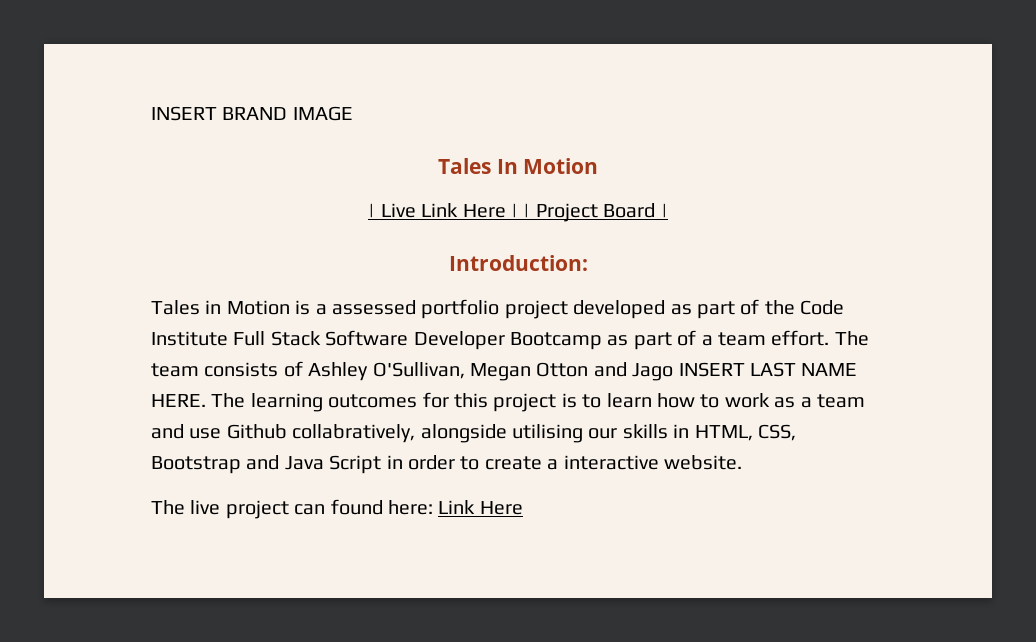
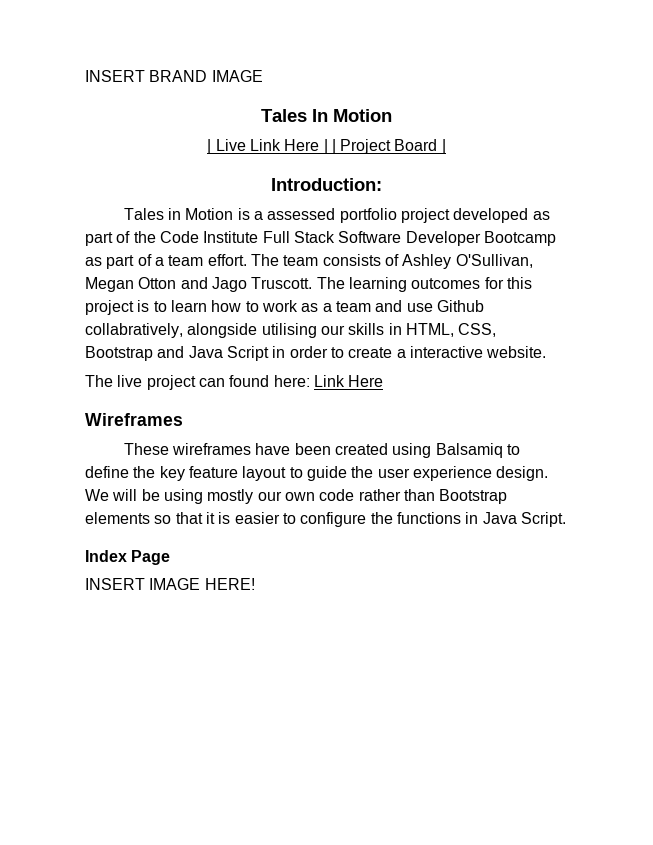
- The team consists of Ashley O'Sullivan, Megan Otton and Jago INSERT LAST NAME HERE.
+ The team consists of Ashley O'Sullivan, Megan Otton and Jago Truscott.
+ Wireframes
+ These wireframes have been created using Balsamiq to define the key feature layout to guide the user experience design. We will be using mostly our own code rather than Bootstrap elements so that it is easier to configure the functions in Java Script.
+ Index Page
+ INSERT IMAGE HERE!

